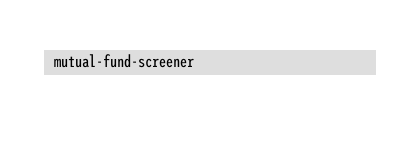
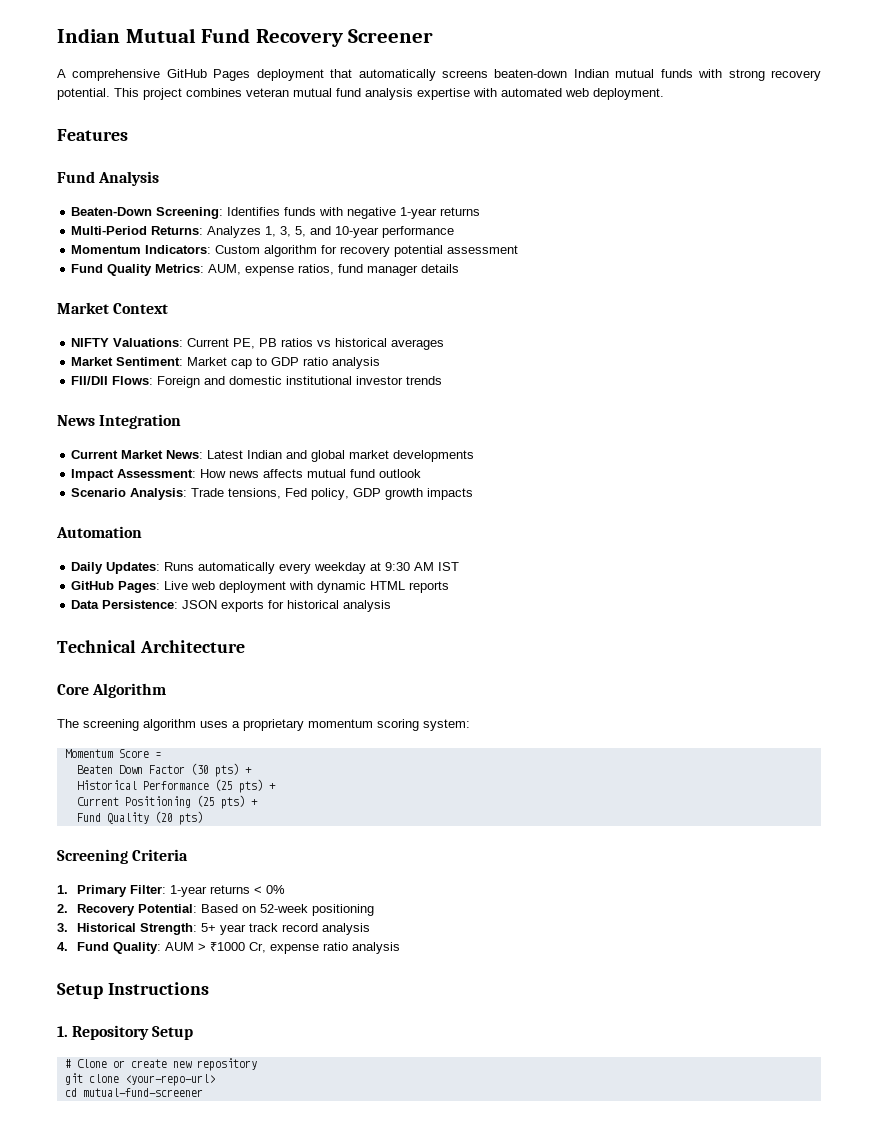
- mutual-fund-screener
+ Indian Mutual Fund Recovery Screener
+ A comprehensive GitHub Pages deployment that automatically screens beaten-down Indian mutual funds with strong recovery potential. This project combines veteran mutual fund analysis expertise with automated web deployment.
+ Features
+ Fund Analysis
+ Beaten-Down Screening: Identifies funds with negative 1-year returns
+ Multi-Period Returns: Analyzes 1, 3, 5, and 10-year performance
+ Momentum Indicators: Custom algorithm for recovery potential assessment
+ Fund Quality Metrics: AUM, expense ratios, fund manager details
+ Market Context
+ NIFTY Valuations: Current PE, PB ratios vs historical averages
+ Market Sentiment: Market cap to GDP ratio analysis
+ FII/DII Flows: Foreign and domestic institutional investor trends
+ News Integration
+ Current Market News: Latest Indian and global market developments
+ Impact Assessment: How news affects mutual fund outlook
+ Scenario Analysis: Trade tensions, Fed policy, GDP growth impacts
+ Automation
+ Daily Updates: Runs automatically every weekday at 9:30 AM IST
+ GitHub Pages: Live web deployment with dynamic HTML reports
+ Data Persistence: JSON exports for historical analysis
+ Technical Architecture
+ Core Algorithm
+ The screening algorithm uses a proprietary momentum scoring system:
+ Momentum Score =
+ Beaten Down Factor (30 pts) +
+ Historical Performance (25 pts) +
+ Current Positioning (25 pts) +
+ Fund Quality (20 pts)
+ Screening Criteria
+ 1. Primary Filter: 1-year returns < 0%
+ 2. Recovery Potential: Based on 52-week positioning
+ 3. Historical Strength: 5+ year track record analysis
+ 4. Fund Quality: AUM > ₹1000 Cr, expense ratio analysis
+ Setup Instructions
+ 1. Repository Setup
+ # Clone or create new repository
+ git clone <your-repo-url>
+ cd mutual-fund-screener

